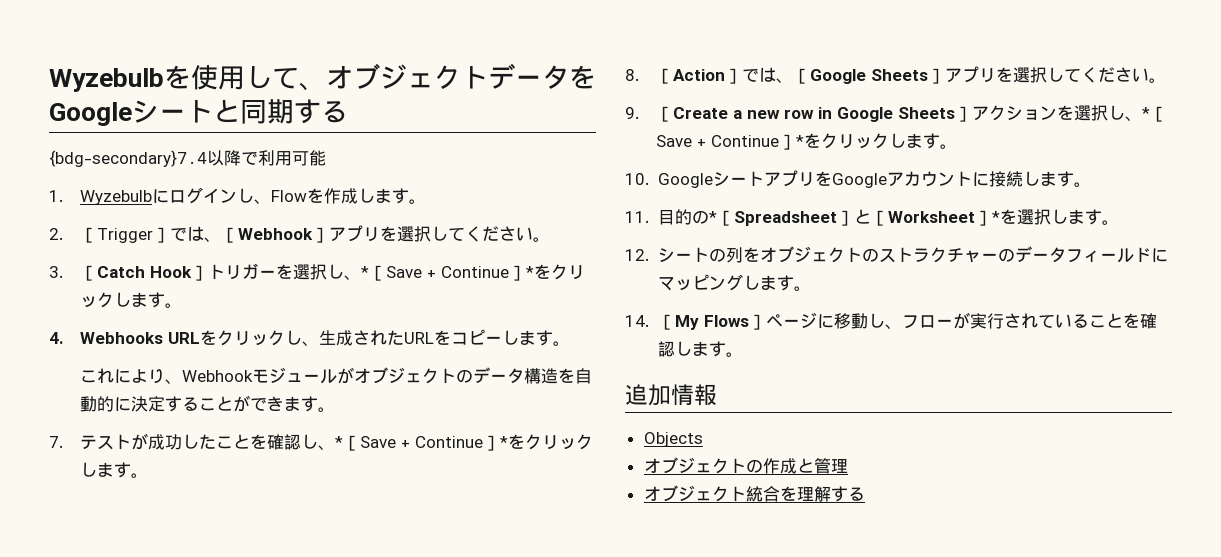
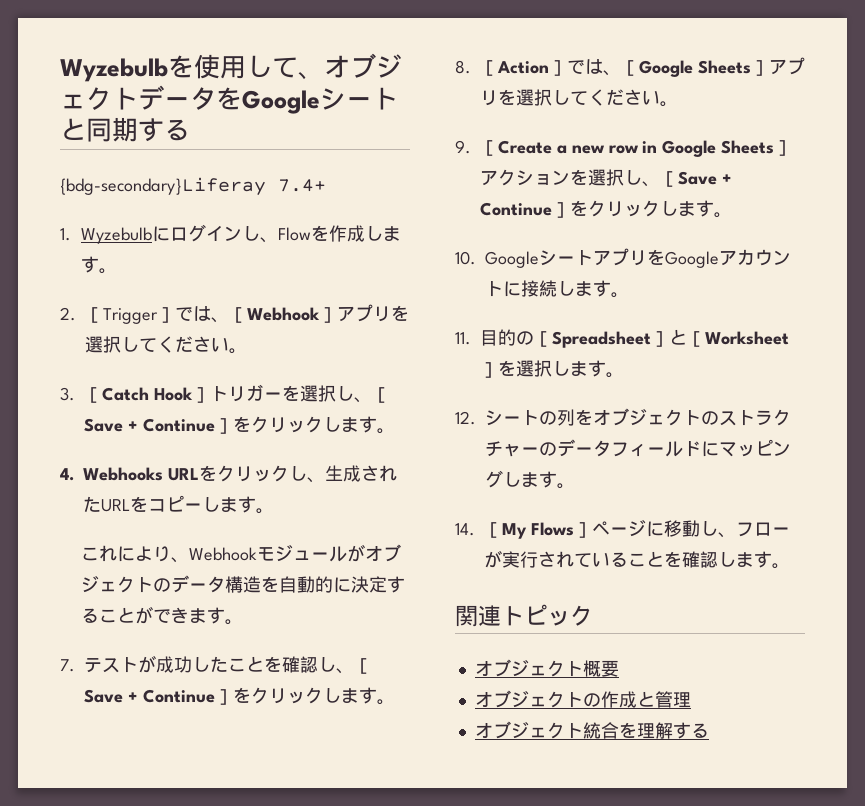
- {bdg-secondary}7.4以降で利用可能
+ {bdg-secondary}Liferay 7.4+
- 3.［Catch Hook］トリガーを選択し、*［Save + Continue］*をクリックします。
+ 3.［Catch Hook］トリガーを選択し、［Save + Continue］をクリックします。
- 7.テストが成功したことを確認し、*［Save + Continue］*をクリックします。
+ 7.テストが成功したことを確認し、［Save + Continue］をクリックします。
- 9.［Create a new row in Google Sheets］アクションを選択し、*［Save + Continue］*をクリックします。
+ 9.［Create a new row in Google Sheets］アクションを選択し、［Save + Continue］をクリックします。
- 11.目的の*［Spreadsheet］と［Worksheet］*を選択します。
+ 11.目的の［Spreadsheet］と［Worksheet］を選択します。
- 追加情報
- Objects
+ 関連トピック
+ オブジェクト概要

